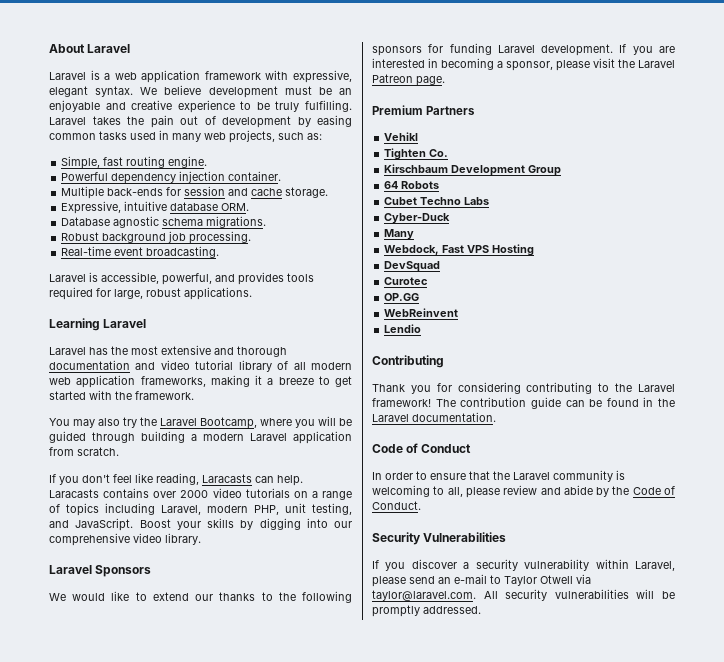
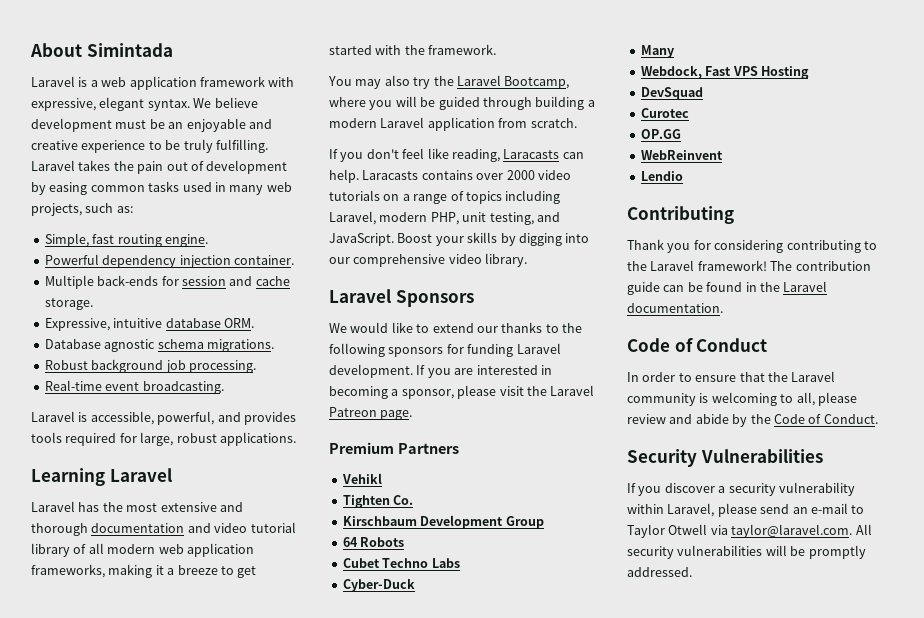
- About Laravel
+ About Simintada

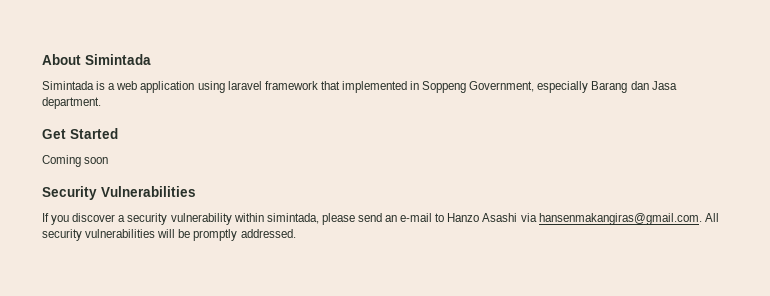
- Laravel is a web application framework with expressive, elegant syntax. We believe development must be an enjoyable and creative experience to be truly fulfilling. Laravel takes the pain out of development by easing common tasks used in many web projects, such as:
- Simple, fast routing engine.
- Powerful dependency injection container.
- Multiple back-ends for session and cache storage.
- Expressive, intuitive database ORM.
- Database agnostic schema migrations.
- Robust background job processing.
- Real-time event broadcasting.
- Laravel is accessible, powerful, and provides tools required for large, robust applications.
- Learning Laravel
- Laravel has the most extensive and thorough documentation and video tutorial library of all modern web application frameworks, making it a breeze to get started with the framework.
- You may also try the Laravel Bootcamp, where you will be guided through building a modern Laravel application from scratch.
- If you don't feel like reading, Laracasts can help. Laracasts contains over 2000 video tutorials on a range of topics including Laravel, modern PHP, unit testing, and JavaScript. Boost your skills by digging into our comprehensive video library.
- Laravel Sponsors
- We would like to extend our thanks to the following sponsors for funding Laravel development. If you are interested in becoming a sponsor, please visit the Laravel Patreon page.
- Premium Partners
- Vehikl
- Tighten Co.
- Kirschbaum Development Group
- 64 Robots
- Cubet Techno Labs
- Cyber-Duck
- Many
- Webdock, Fast VPS Hosting
- DevSquad
- Curotec
- OP.GG
- WebReinvent
- Lendio
- Contributing
- Thank you for considering contributing to the Laravel framework! The contribution guide can be found in the Laravel documentation.
- Code of Conduct
- In order to ensure that the Laravel community is welcoming to all, please review and abide by the Code of Conduct.
+ Simintada is a web application using laravel framework that implemented in Soppeng Government, especially Barang dan Jasa department.
+ Get Started
+ Coming soon
- If you discover a security vulnerability within Laravel, please send an e-mail to Taylor Otwell via taylor@laravel.com. All security vulnerabilities will be promptly addressed.
+ If you discover a security vulnerability within simintada, please send an e-mail to Hanzo Asashi via hansenmakangiras@gmail.com. All security vulnerabilities will be promptly addressed.

